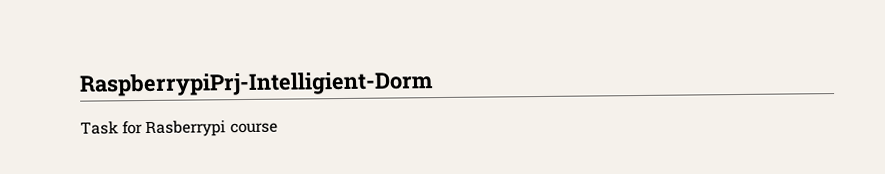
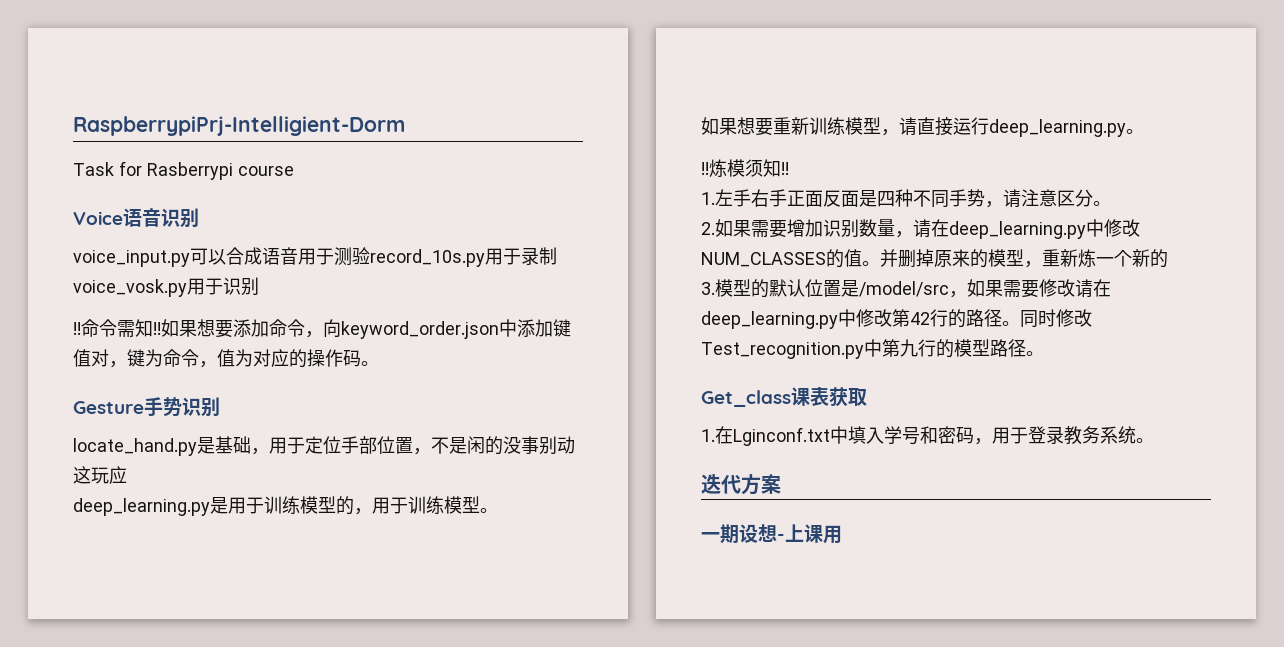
+ Voice语音识别
+ voice_input.py可以合成语音用于测验record_10s.py用于录制voice_vosk.py用于识别
+ !!命令需知!!如果想要添加命令，向keyword_order.json中添加键值对，键为命令，值为对应的操作码。
+ Gesture手势识别
+ locate_hand.py是基础，用于定位手部位置，不是闲的没事别动这玩应
+ deep_learning.py是用于训练模型的，用于训练模型。
+ 如果想要重新训练模型，请直接运行deep_learning.py。
+ !!炼模须知!!
+ 1.左手右手正面反面是四种不同手势，请注意区分。
+ 2.如果需要增加识别数量，请在deep_learning.py中修改NUM_CLASSES的值。并删掉原来的模型，重新炼一个新的
+ 3.模型的默认位置是/model/src，如果需要修改请在deep_learning.py中修改第42行的路径。同时修改Test_recognition.py中第九行的模型路径。
+ Get_class课表获取
+ 1.在Lginconf.txt中填入学号和密码，用于登录教务系统。
+ 迭代方案
+ 一期设想-上课用

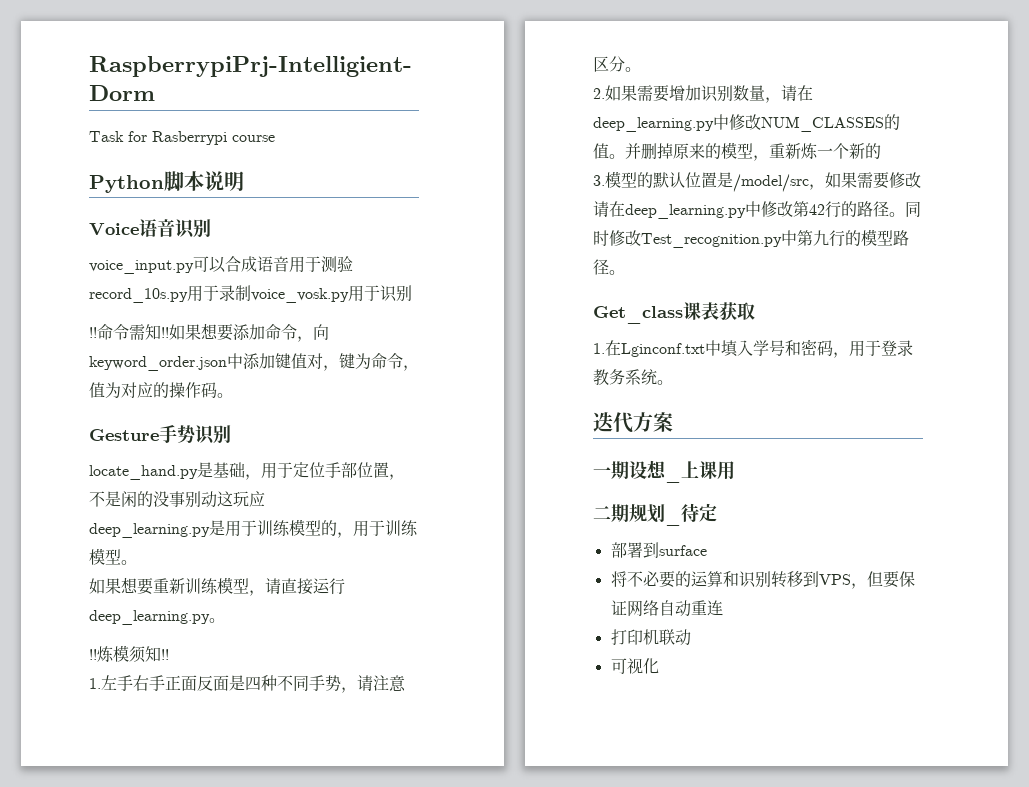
+ Python脚本说明
- 一期设想-上课用
+ 一期设想_上课用
+ 二期规划_待定
+ 部署到surface
+ 将不必要的运算和识别转移到VPS，但要保证网络自动重连
+ 打印机联动
+ 可视化

